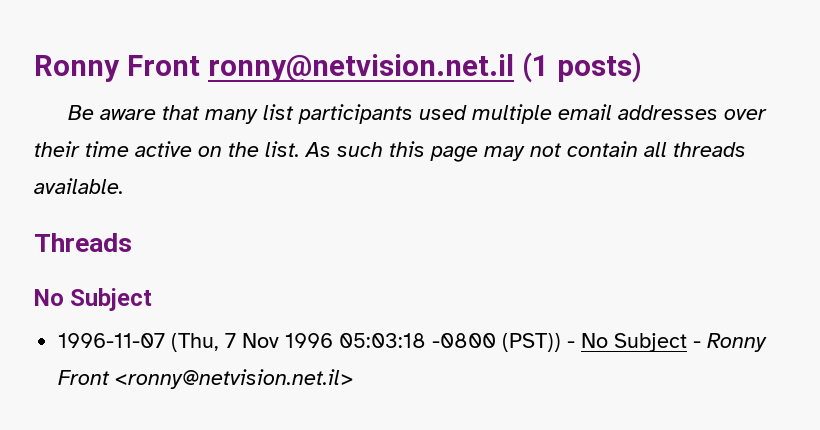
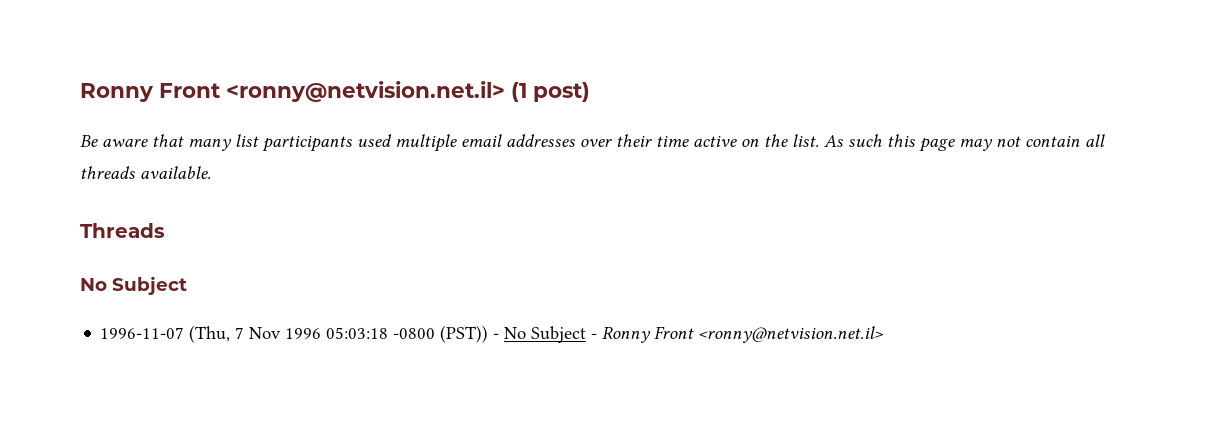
- Ronny Front ronny@netvision.net.il (1 posts)
+ Ronny Front <ronny@netvision.net.il> (1 post)

